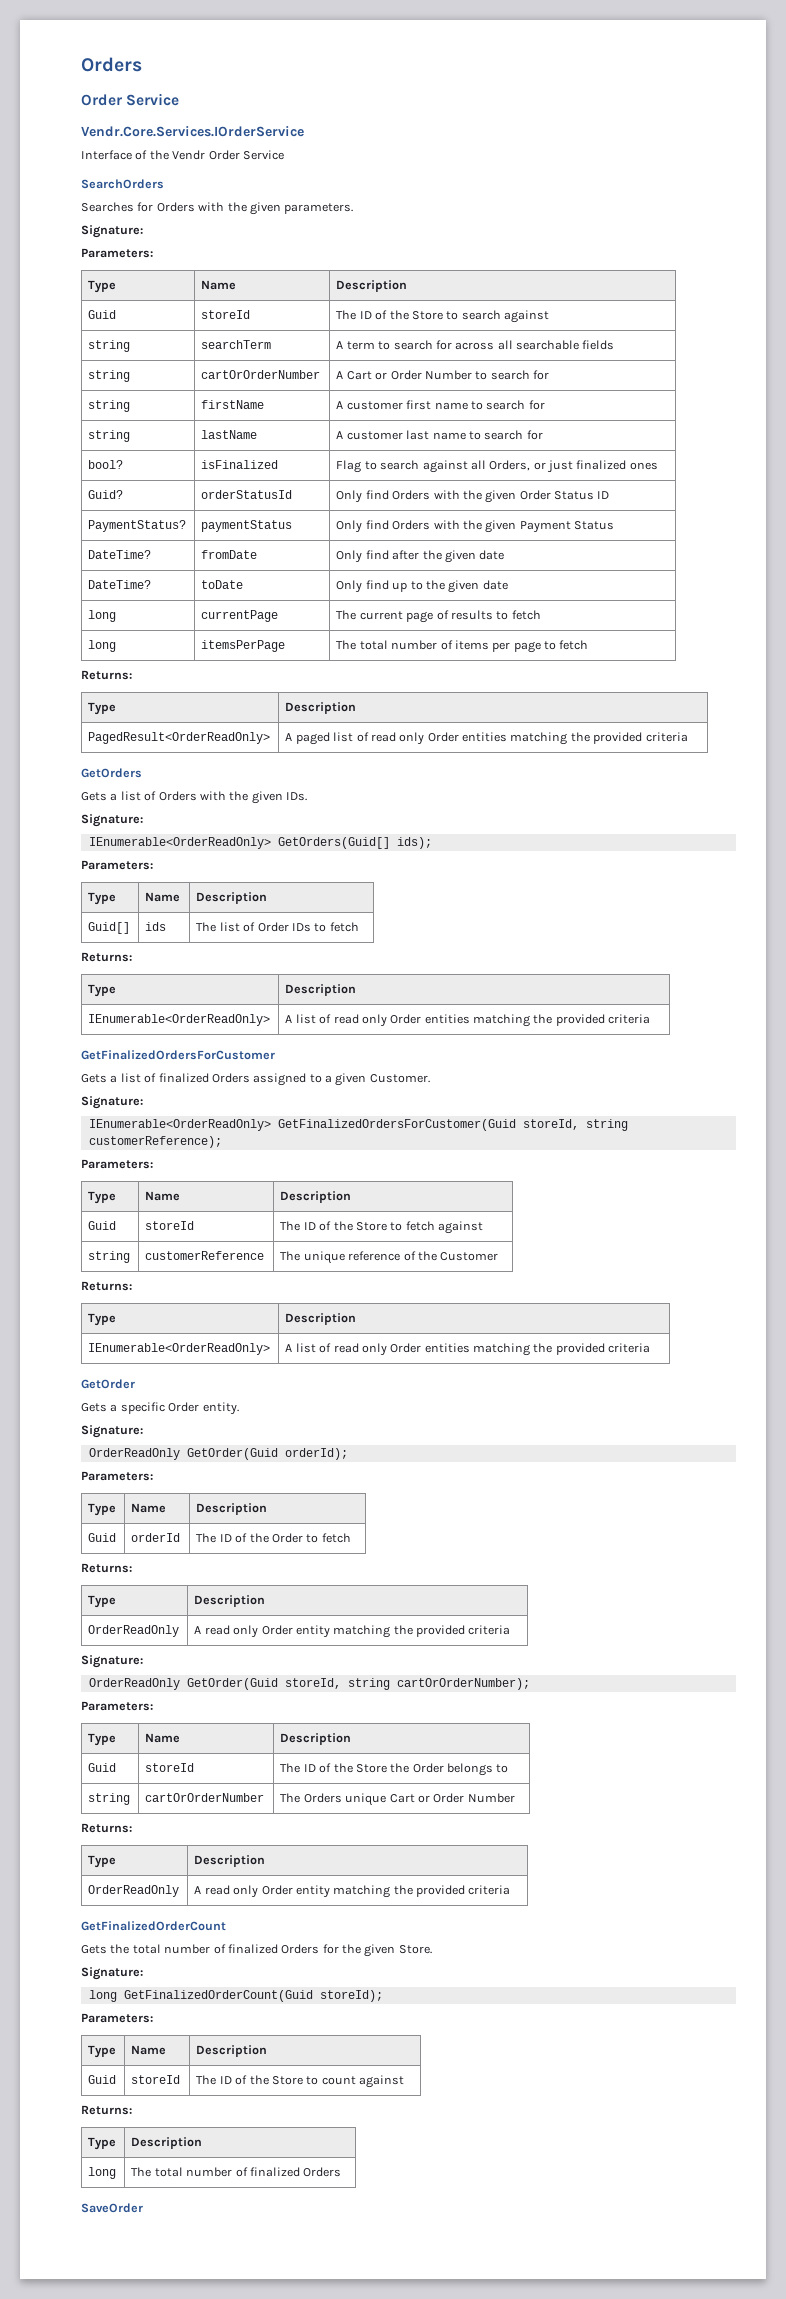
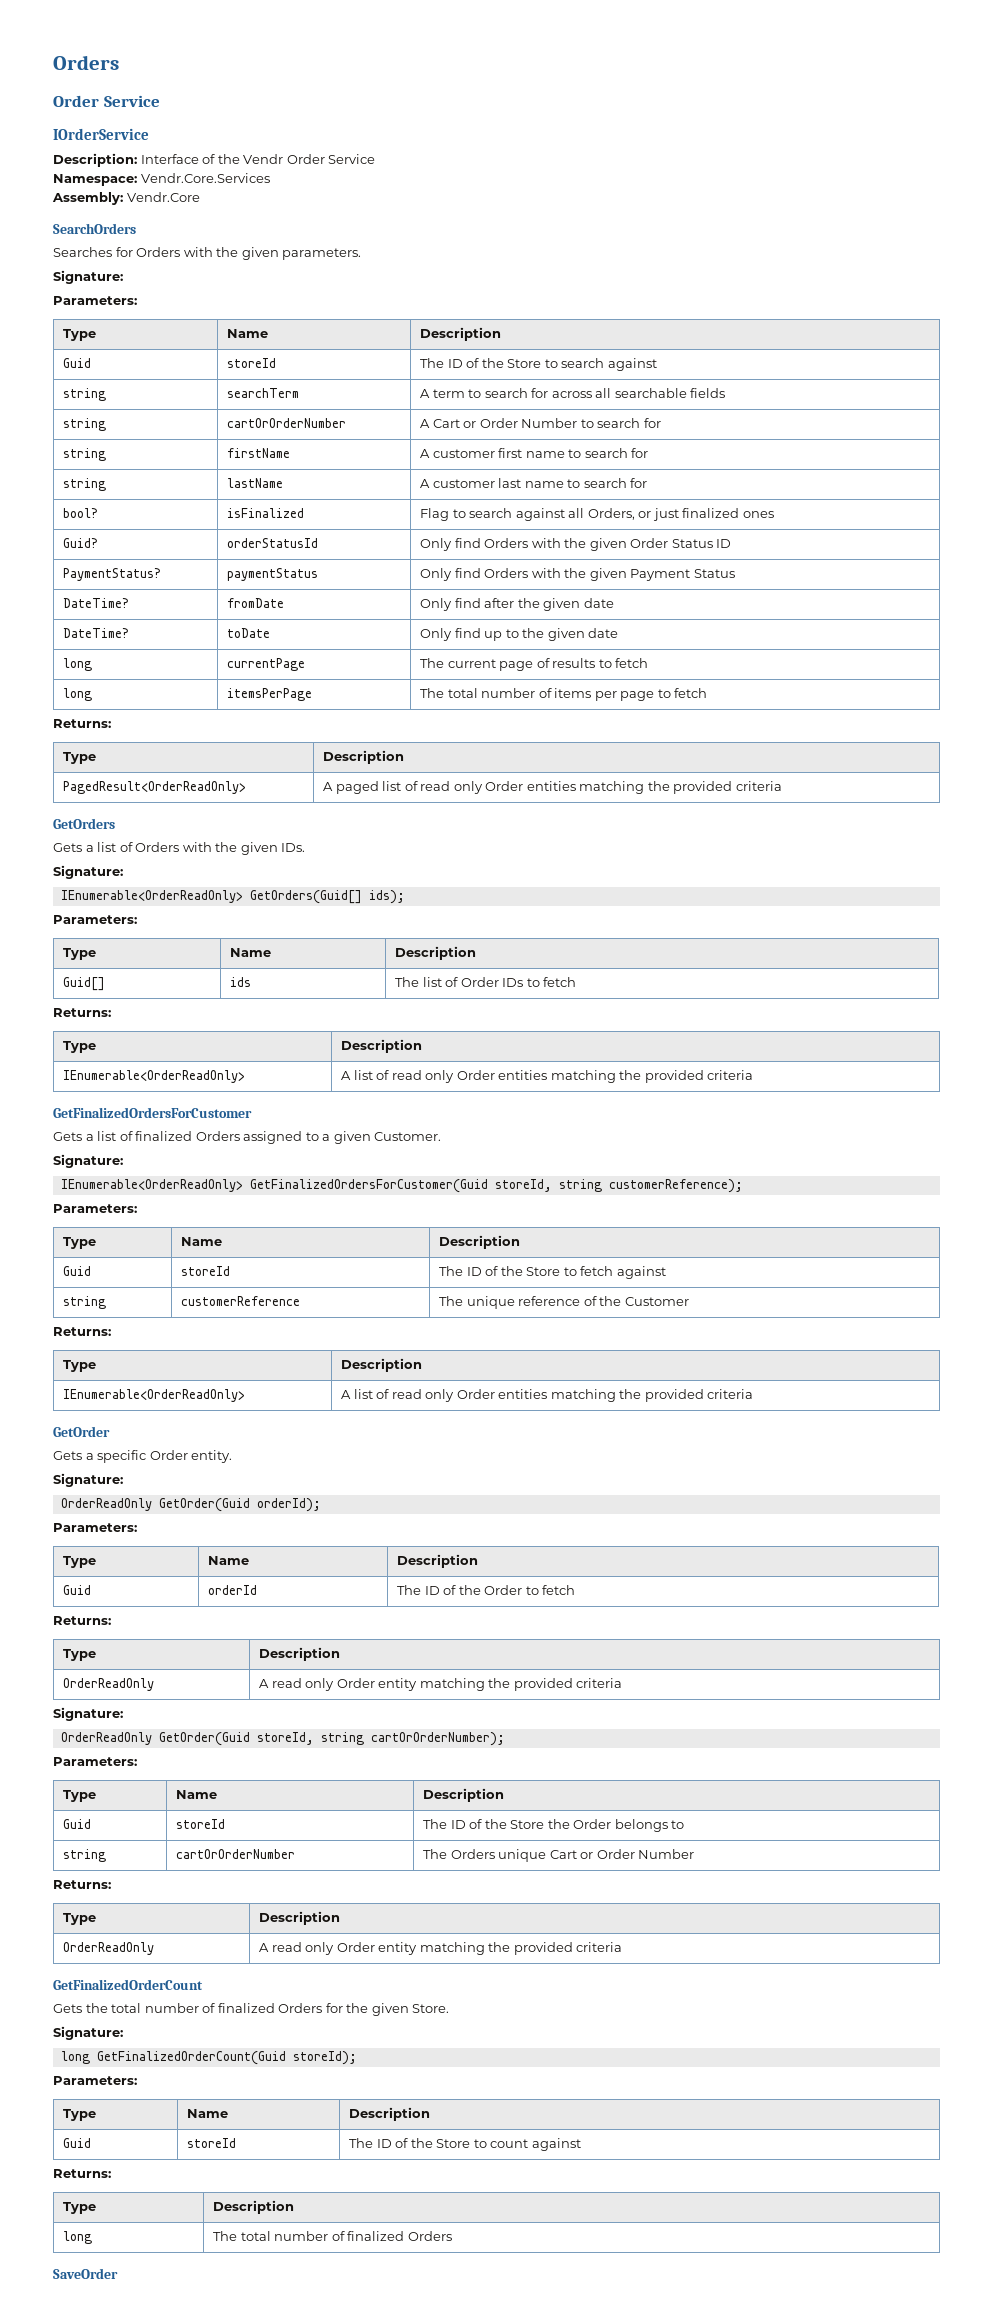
- Vendr.Core.Services.IOrderService
- Interface of the Vendr Order Service
+ IOrderService
+ Description: Interface of the Vendr Order Service
+ Namespace: Vendr.Core.Services
+ Assembly: Vendr.Core

